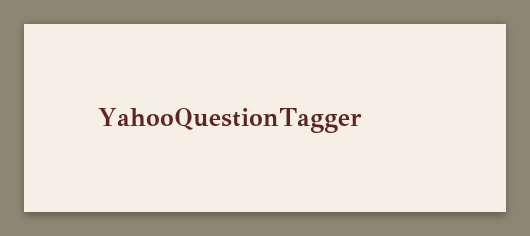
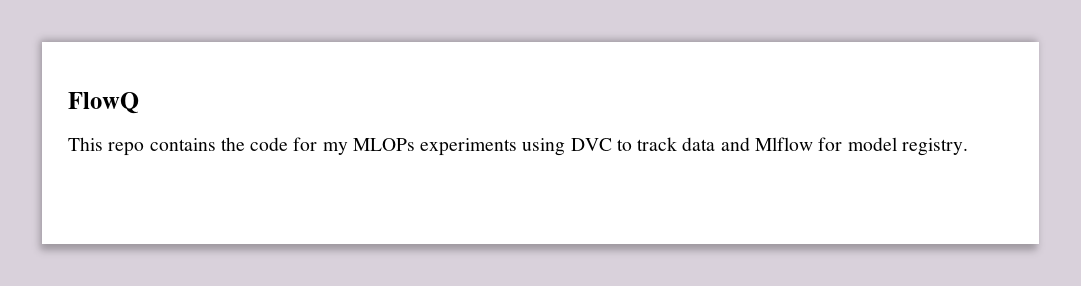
- YahooQuestionTagger
+ FlowQ
+ This repo contains the code for my MLOPs experiments using DVC to track data and Mlflow for model registry.

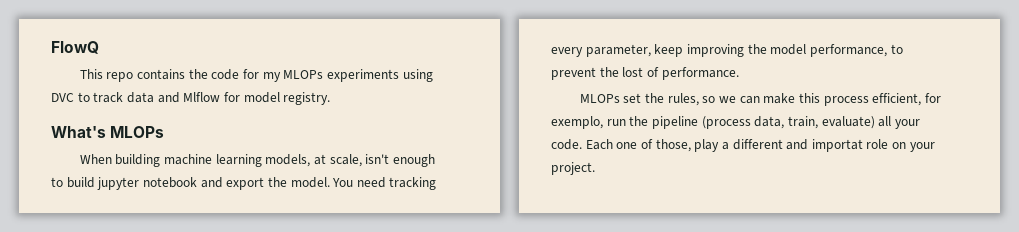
+ What's MLOPs
+ When building machine learning models, at scale, isn't enough to build jupyter notebook and export the model. You need tracking every parameter, keep improving the model performance, to prevent the lost of performance.
+ MLOPs set the rules, so we can make this process efficient, for exemplo, run the pipeline (process data, train, evaluate) all your code. Each one of those, play a different and importat role on your project.

